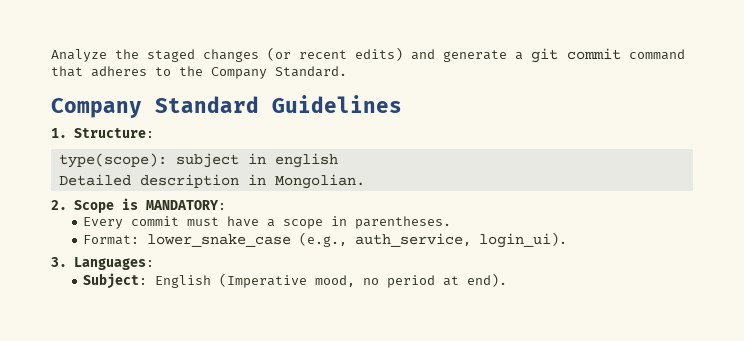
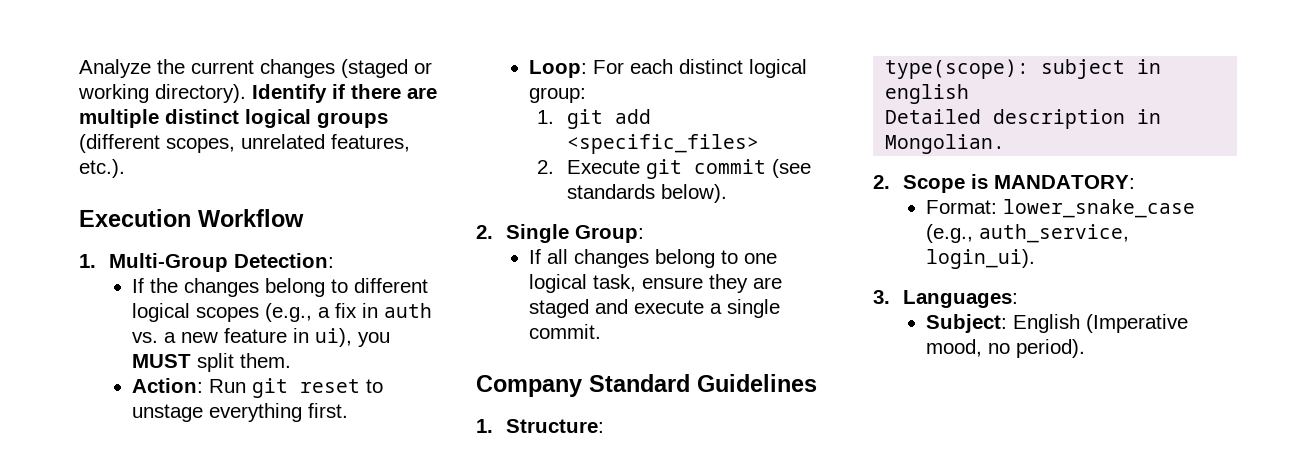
- Analyze the staged changes (or recent edits) and generate a git commit command that adheres to the Company Standard.
+ Analyze the current changes (staged or working directory). Identify if there are multiple distinct logical groups (different scopes, unrelated features, etc.).
+ Execution Workflow
+ 1. Multi-Group Detection:
+ If the changes belong to different logical scopes (e.g., a fix in auth vs. a new feature in ui), you MUST split them.
+ Action: Run git reset to unstage everything first.
+ Loop: For each distinct logical group:
+ 1. git add <specific_files>
+ 2. Execute git commit (see standards below).
+ 2. Single Group:
+ If all changes belong to one logical task, ensure they are staged and execute a single commit.
- Every commit must have a scope in parentheses.
- Subject: English (Imperative mood, no period at end).
+ Subject: English (Imperative mood, no period).

